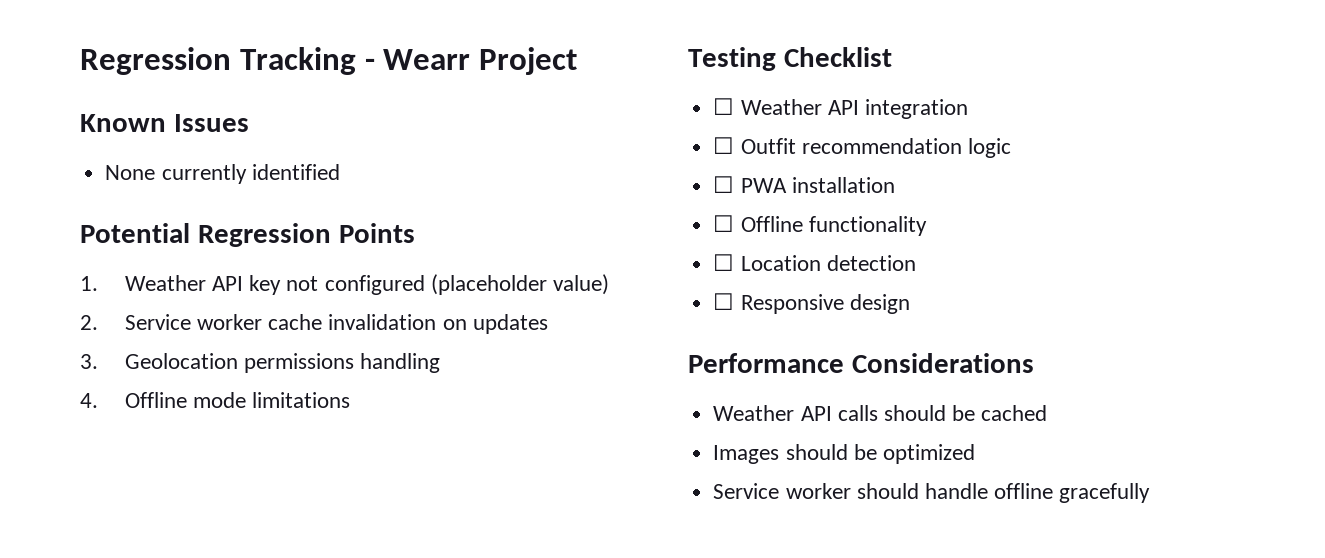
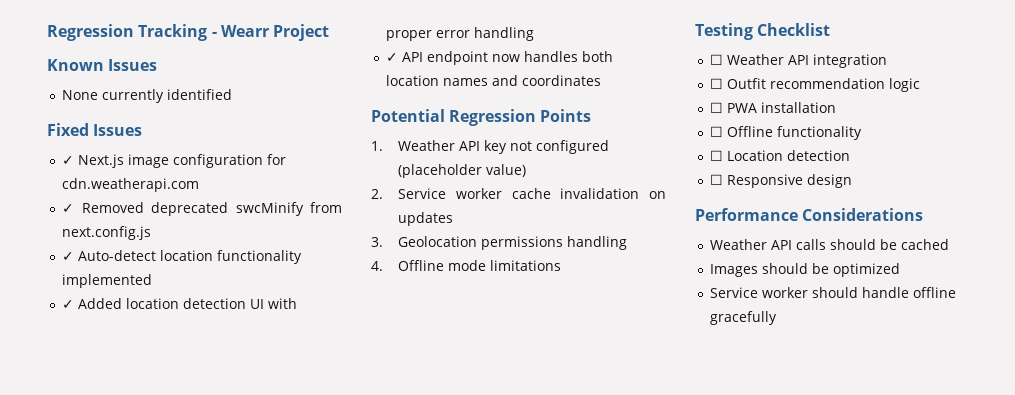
+ Fixed Issues
+ ✓ Next.js image configuration for cdn.weatherapi.com
+ ✓ Removed deprecated swcMinify from next.config.js
+ ✓ Auto-detect location functionality implemented
+ ✓ Added location detection UI with proper error handling
+ ✓ API endpoint now handles both location names and coordinates

